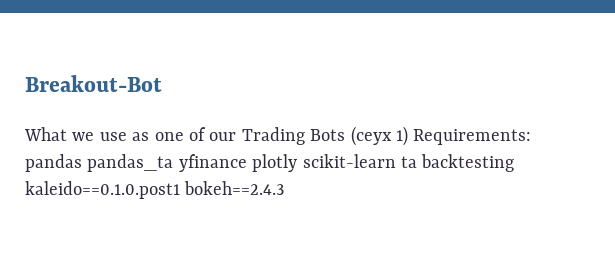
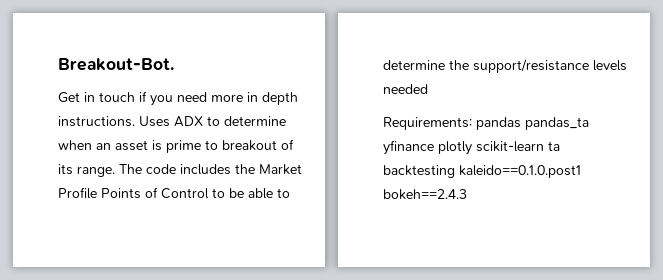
- Breakout-Bot
- What we use as one of our Trading Bots (ceyx 1) Requirements: pandas pandas_ta yfinance plotly scikit-learn ta backtesting kaleido==0.1.0.post1 bokeh==2.4.3
+ Breakout-Bot.
+ Get in touch if you need more in depth instructions. Uses ADX to determine when an asset is prime to breakout of its range. The code includes the Market Profile Points of Control to be able to determine the support/resistance levels needed
+ Requirements: pandas pandas_ta yfinance plotly scikit-learn ta backtesting kaleido==0.1.0.post1 bokeh==2.4.3

